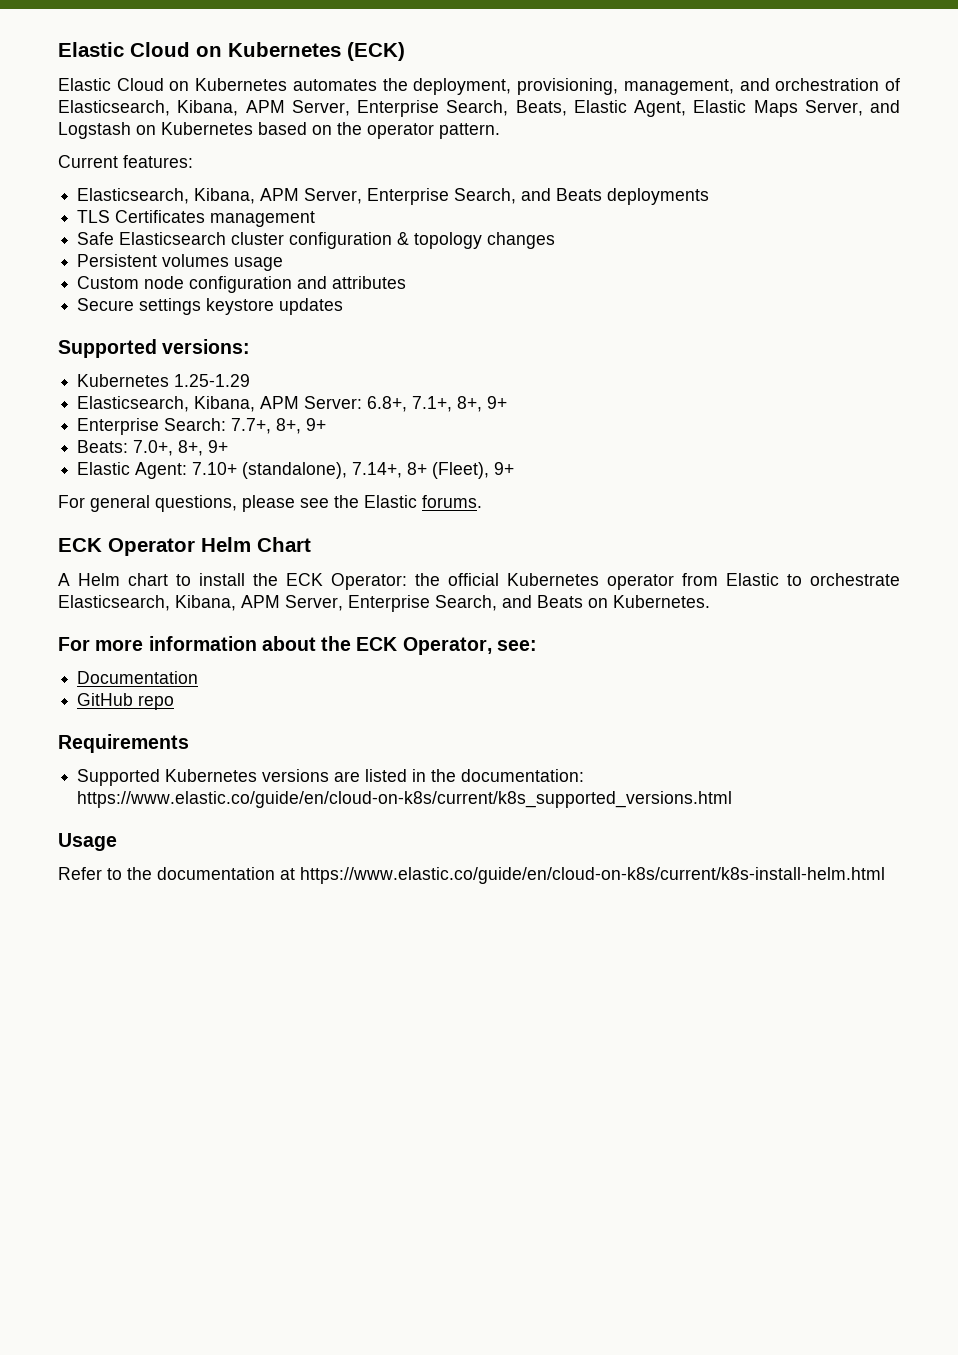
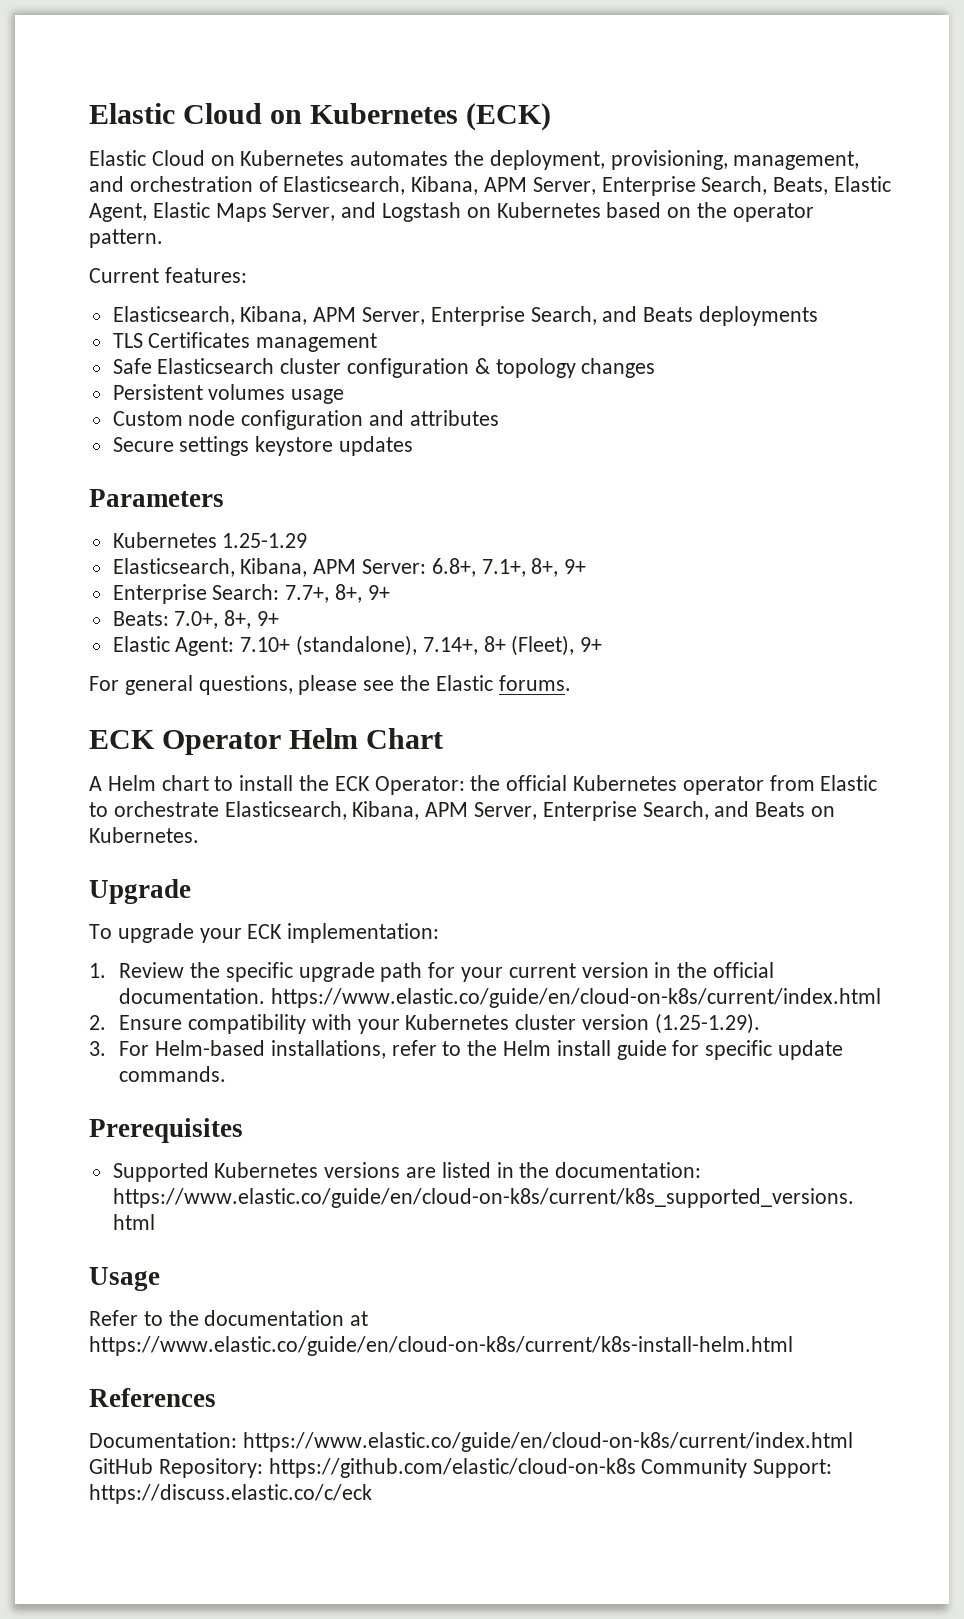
- Supported versions:
+ Parameters
- For more information about the ECK Operator, see:
- Documentation
- GitHub repo
- Requirements
+ Upgrade
+ To upgrade your ECK implementation:
+ 1. Review the specific upgrade path for your current version in the official documentation. https://www.elastic.co/guide/en/cloud-on-k8s/current/index.html
+ 2. Ensure compatibility with your Kubernetes cluster version (1.25-1.29).
+ 3. For Helm-based installations, refer to the Helm install guide for specific update commands.
+ Prerequisites
+ References
+ Documentation: https://www.elastic.co/guide/en/cloud-on-k8s/current/index.html GitHub Repository: https://github.com/elastic/cloud-on-k8s Community Support: https://discuss.elastic.co/c/eck

